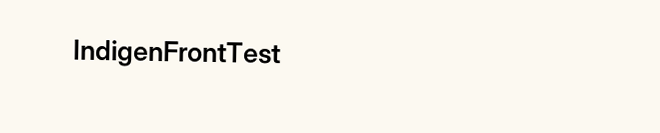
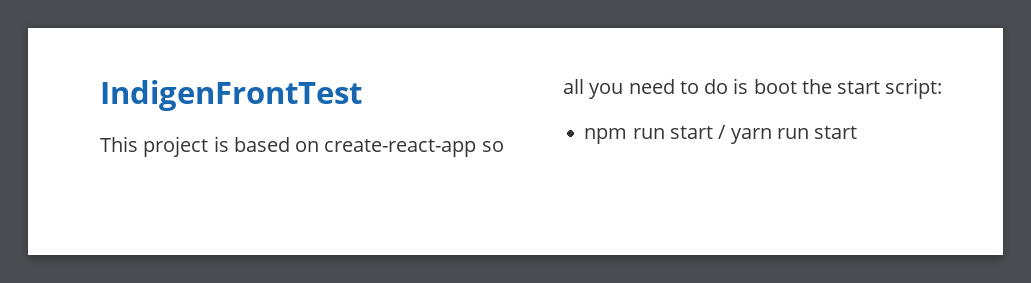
+ This project is based on create-react-app so all you need to do is boot the start script:
+ npm run start / yarn run start

